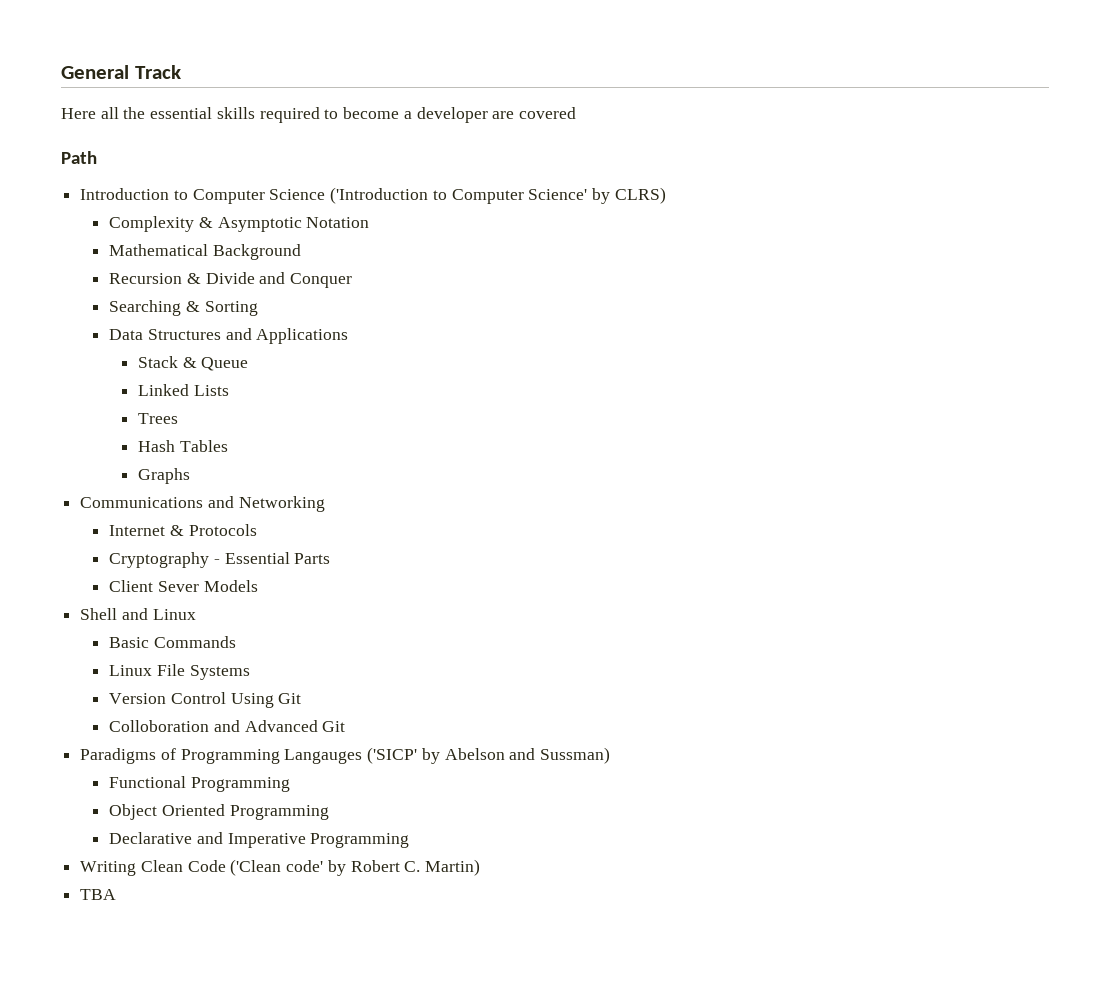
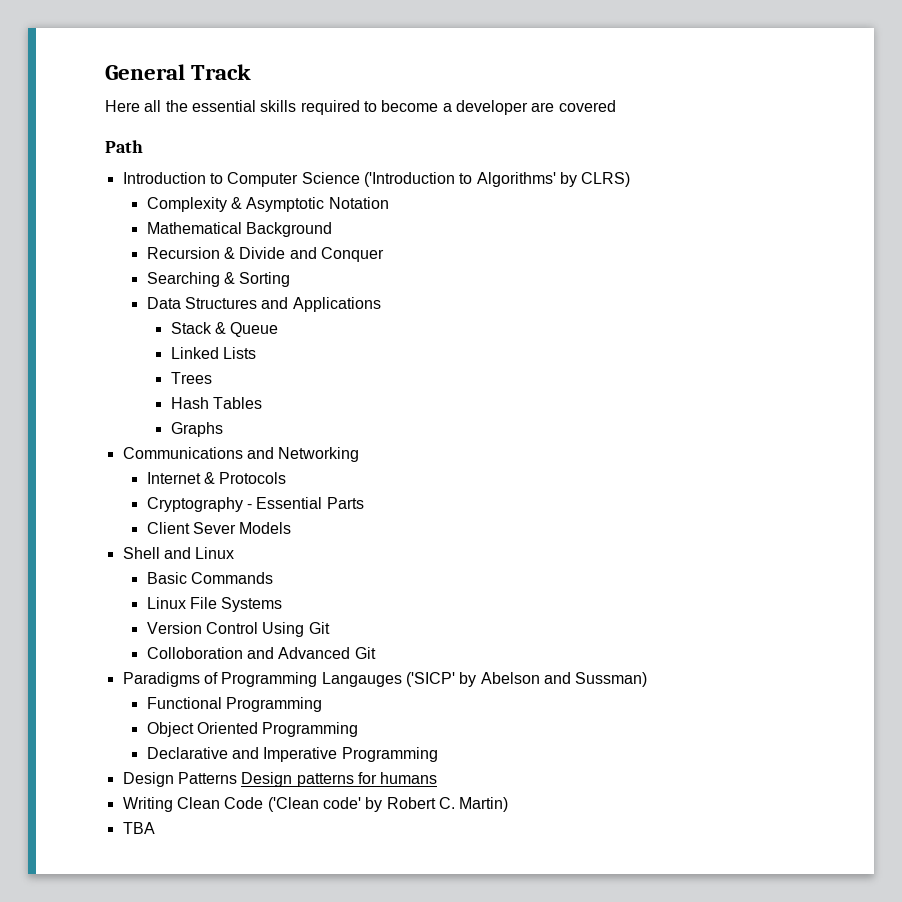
- Introduction to Computer Science ('Introduction to Computer Science' by CLRS)
+ Introduction to Computer Science ('Introduction to Algorithms' by CLRS)
+ Design Patterns Design patterns for humans

